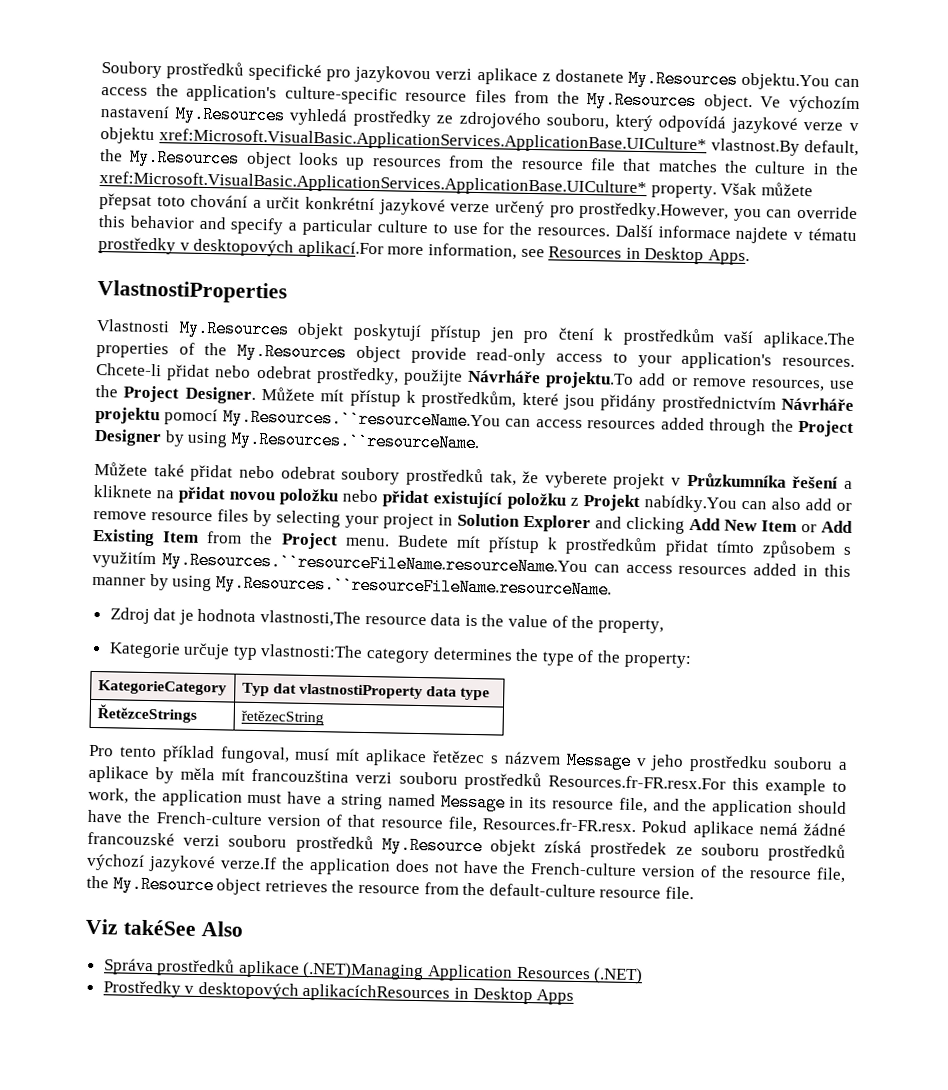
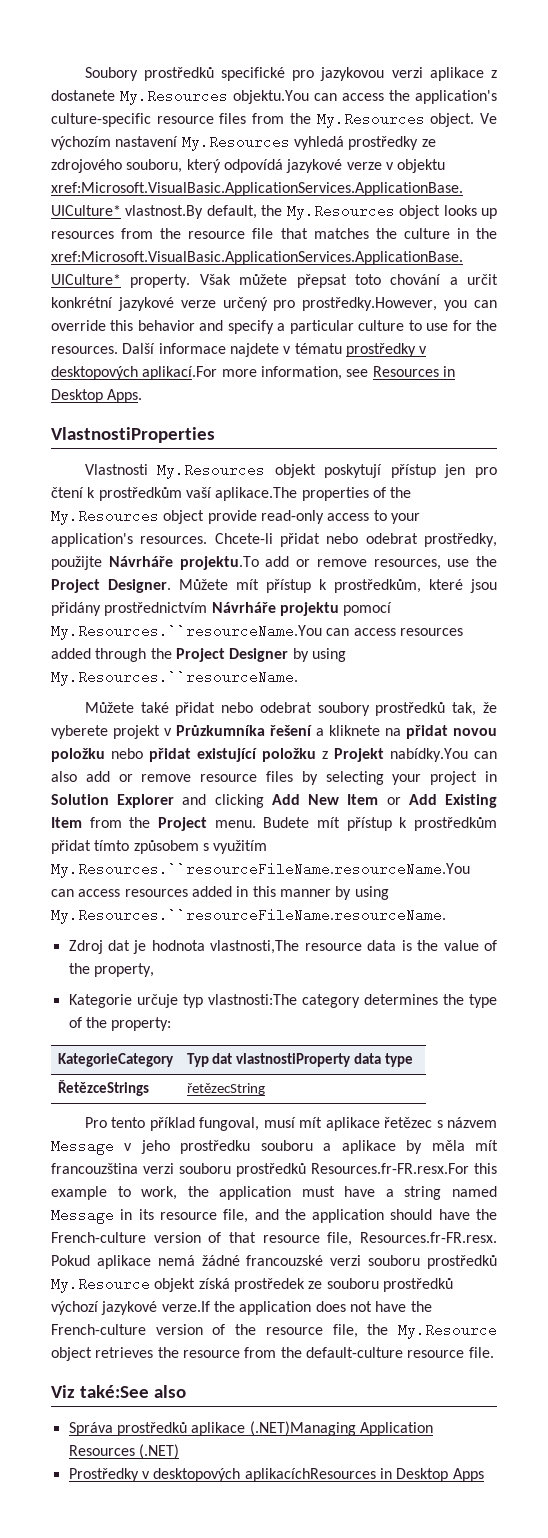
- Viz takéSee Also
+ Viz také:See also

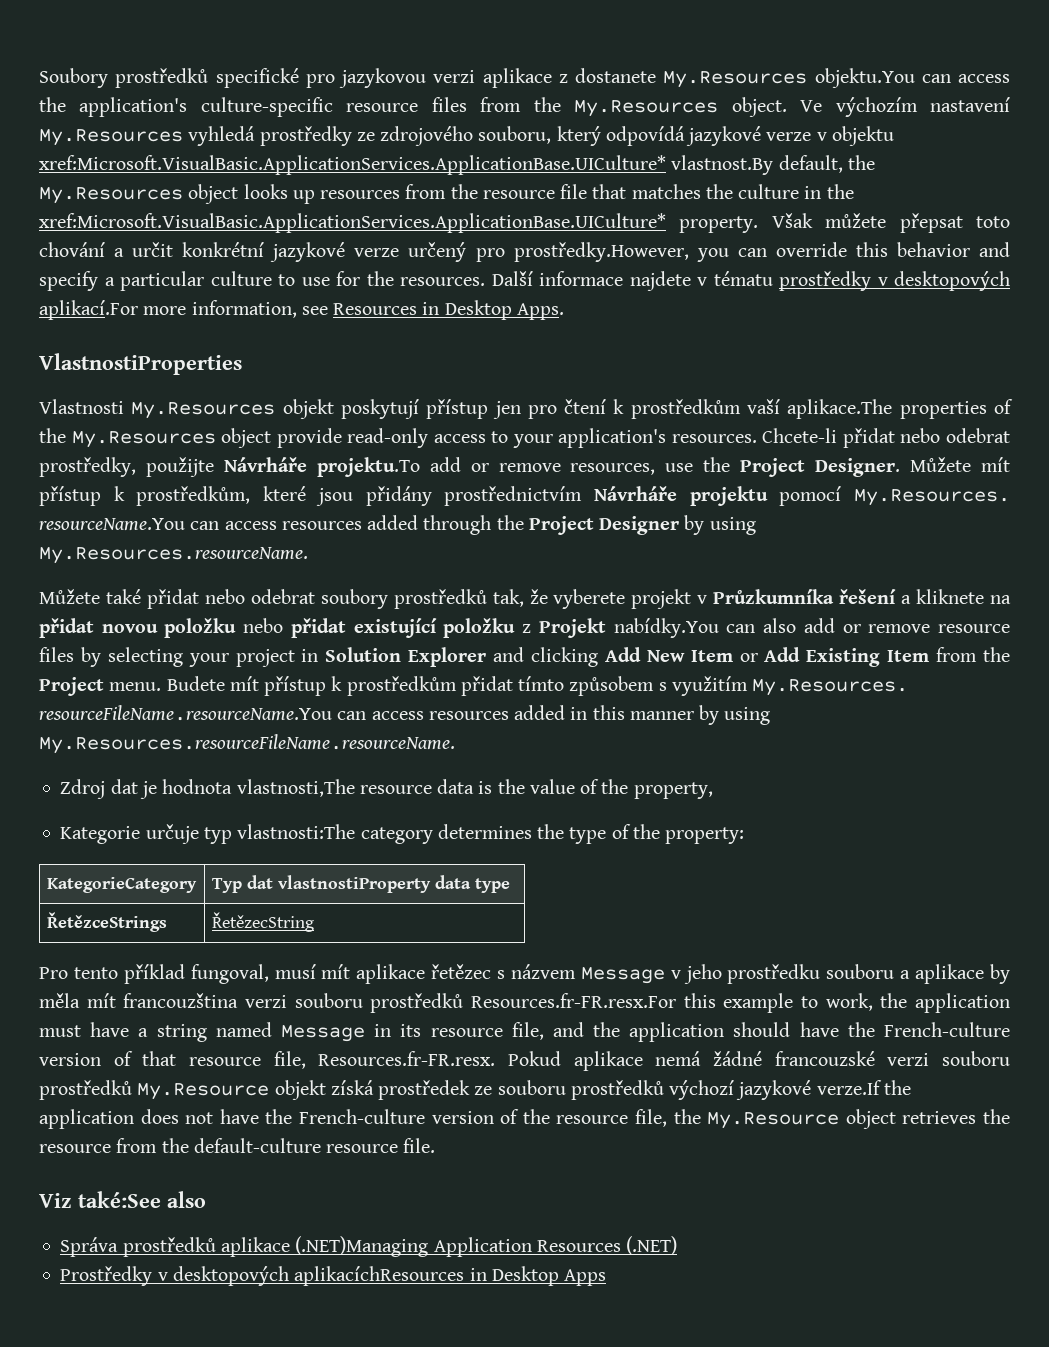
- Můžete mít přístup k prostředkům, které jsou přidány prostřednictvím Návrháře projektu pomocí My.Resources.``resourceName.You can access resources added through the Project Designer by using My.Resources.``resourceName.
+ Můžete mít přístup k prostředkům, které jsou přidány prostřednictvím Návrháře projektu pomocí My.Resources. resourceName.You can access resources added through the Project Designer by using My.Resources.resourceName.
- Budete mít přístup k prostředkům přidat tímto způsobem s využitím My.Resources.``resourceFileName.resourceName.You can access resources added in this manner by using My.Resources.``resourceFileName.resourceName.
+ Budete mít přístup k prostředkům přidat tímto způsobem s využitím My.Resources. resourceFileName.resourceName.You can access resources added in this manner by using My.Resources.resourceFileName.resourceName.
- ŘetězceStrings | řetězecString
+ ŘetězceStrings | ŘetězecString

